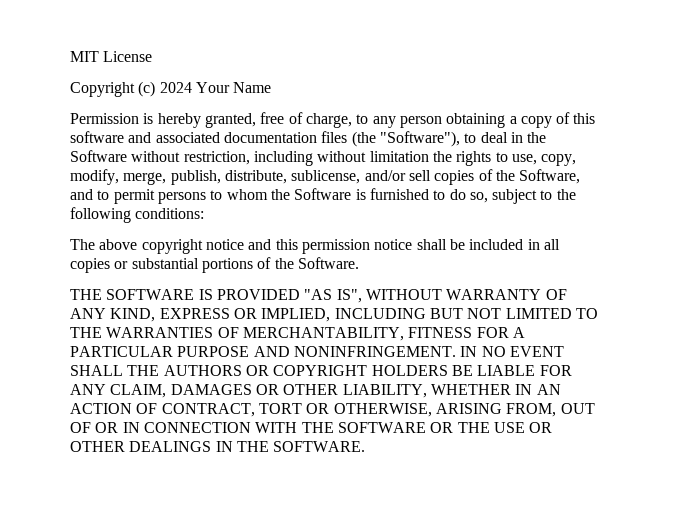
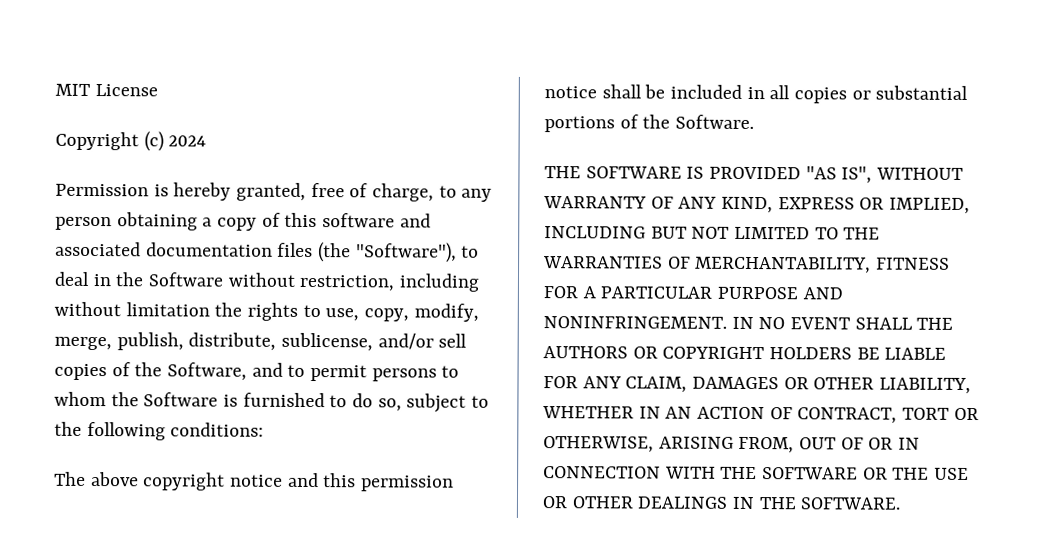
- Copyright (c) 2024 Your Name
+ Copyright (c) 2024

